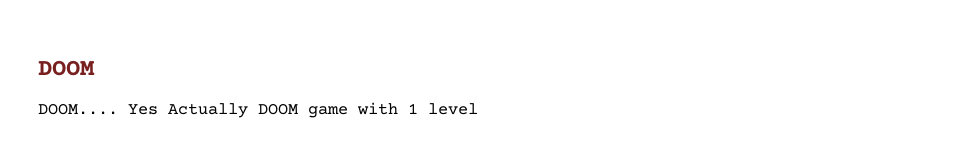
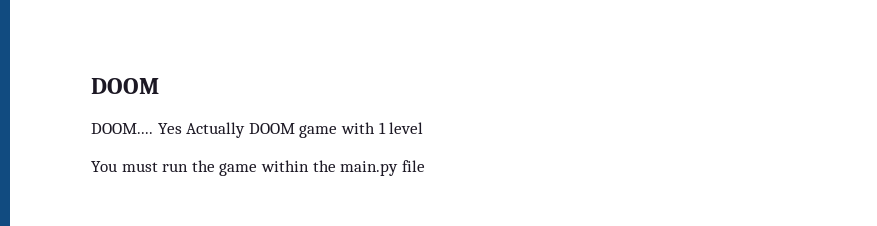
+ You must run the game within the main.py file

